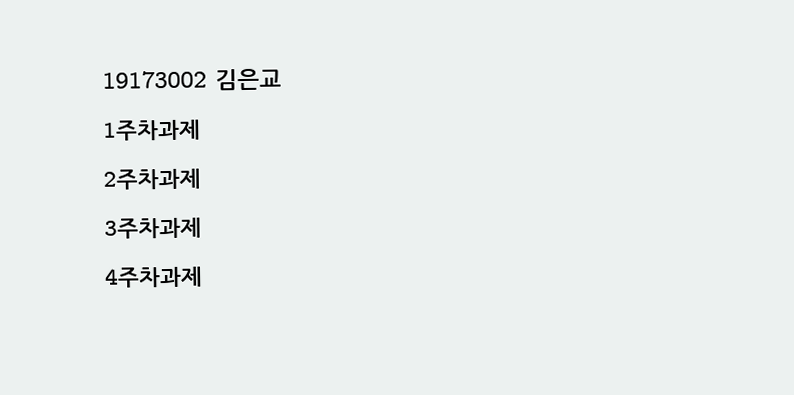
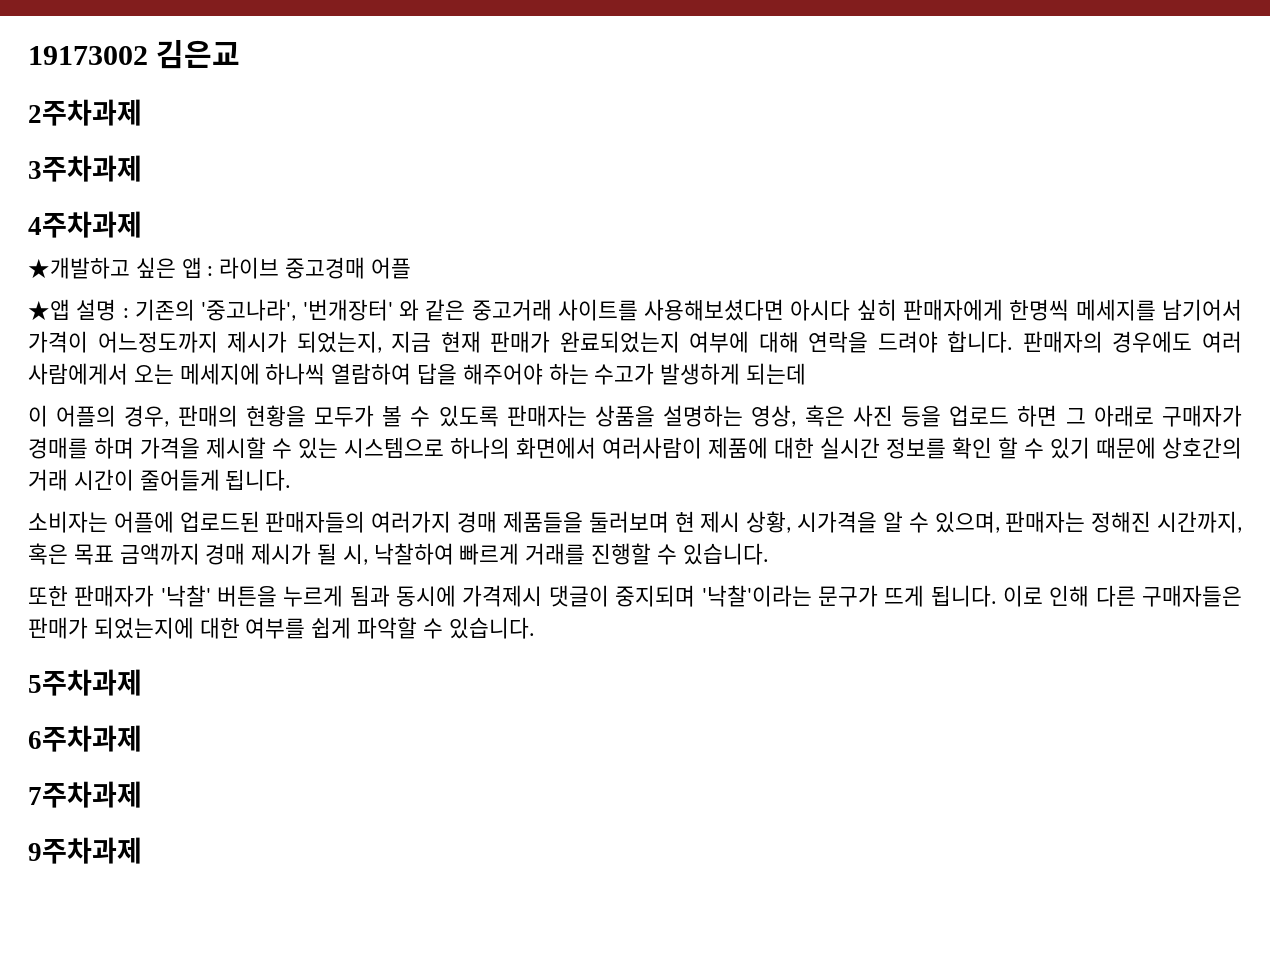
- 1주차과제
+ ★개발하고 싶은 앱 : 라이브 중고경매 어플
+ ★앱 설명 : 기존의 '중고나라', '번개장터' 와 같은 중고거래 사이트를 사용해보셨다면 아시다 싶히 판매자에게 한명씩 메세지를 남기어서 가격이 어느정도까지 제시가 되었는지, 지금 현재 판매가 완료되었는지 여부에 대해 연락을 드려야 합니다. 판매자의 경우에도 여러 사람에게서 오는 메세지에 하나씩 열람하여 답을 해주어야 하는 수고가 발생하게 되는데
+ 이 어플의 경우, 판매의 현황을 모두가 볼 수 있도록 판매자는 상품을 설명하는 영상, 혹은 사진 등을 업로드 하면 그 아래로 구매자가 경매를 하며 가격을 제시할 수 있는 시스템으로 하나의 화면에서 여러사람이 제품에 대한 실시간 정보를 확인 할 수 있기 때문에 상호간의 거래 시간이 줄어들게 됩니다.
+ 소비자는 어플에 업로드된 판매자들의 여러가지 경매 제품들을 둘러보며 현 제시 상황, 시가격을 알 수 있으며, 판매자는 정해진 시간까지, 혹은 목표 금액까지 경매 제시가 될 시, 낙찰하여 빠르게 거래를 진행할 수 있습니다.
+ 또한 판매자가 '낙찰' 버튼을 누르게 됨과 동시에 가격제시 댓글이 중지되며 '낙찰'이라는 문구가 뜨게 됩니다. 이로 인해 다른 구매자들은 판매가 되었는지에 대한 여부를 쉽게 파악할 수 있습니다.
+ 5주차과제
+ 6주차과제
+ 7주차과제
+ 9주차과제

